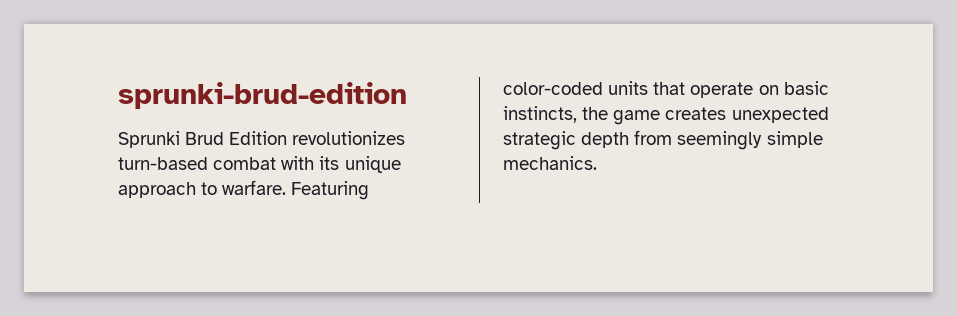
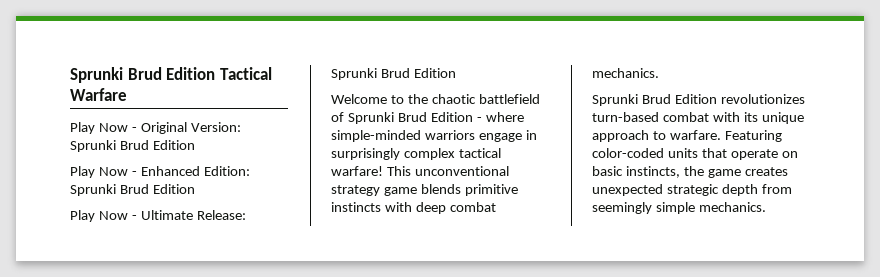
- sprunki-brud-edition
+ Sprunki Brud Edition Tactical Warfare
+ Play Now - Original Version: Sprunki Brud Edition
+ Play Now - Enhanced Edition: Sprunki Brud Edition
+ Play Now - Ultimate Release: Sprunki Brud Edition
+ Welcome to the chaotic battlefield of Sprunki Brud Edition - where simple-minded warriors engage in surprisingly complex tactical warfare! This unconventional strategy game blends primitive instincts with deep combat mechanics.

